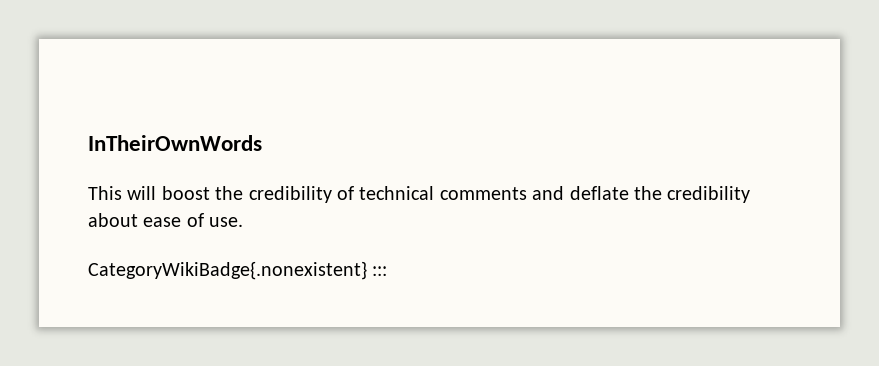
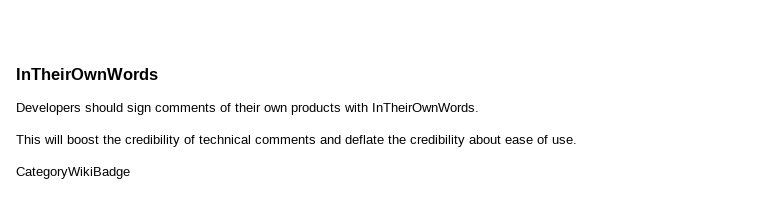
+ Developers should sign comments of their own products with InTheirOwnWords.
- CategoryWikiBadge{.nonexistent} :::
+ CategoryWikiBadge

